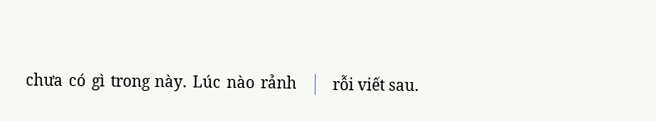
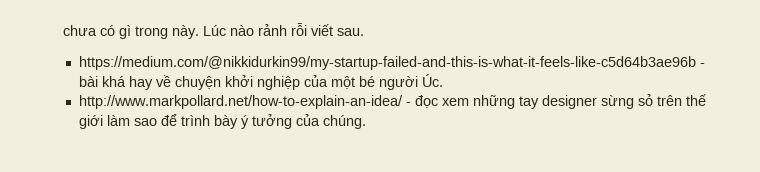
+ https://medium.com/@nikkidurkin99/my-startup-failed-and-this-is-what-it-feels-like-c5d64b3ae96b - bài khá hay về chuyện khởi nghiệp của một bé người Úc.
+ http://www.markpollard.net/how-to-explain-an-idea/ - đọc xem những tay designer sừng sỏ trên thế giới làm sao để trình bày ý tưởng của chúng.

